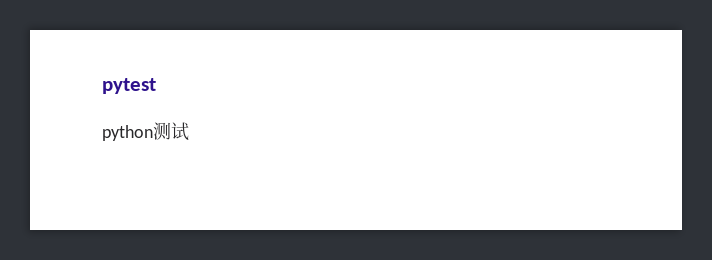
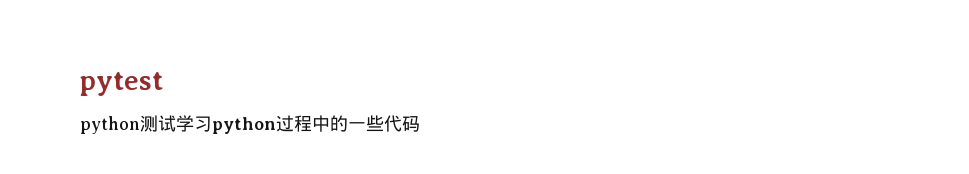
- python测试
+ python测试学习python过程中的一些代码

